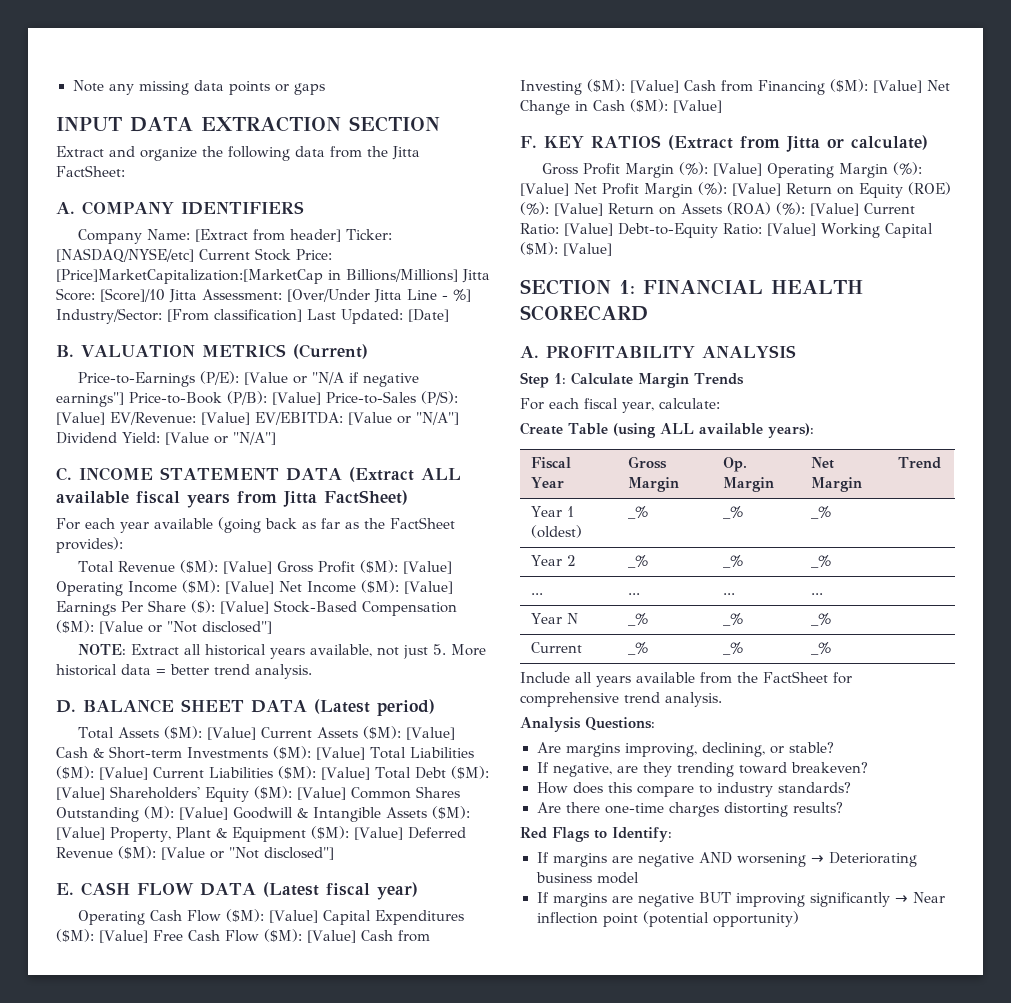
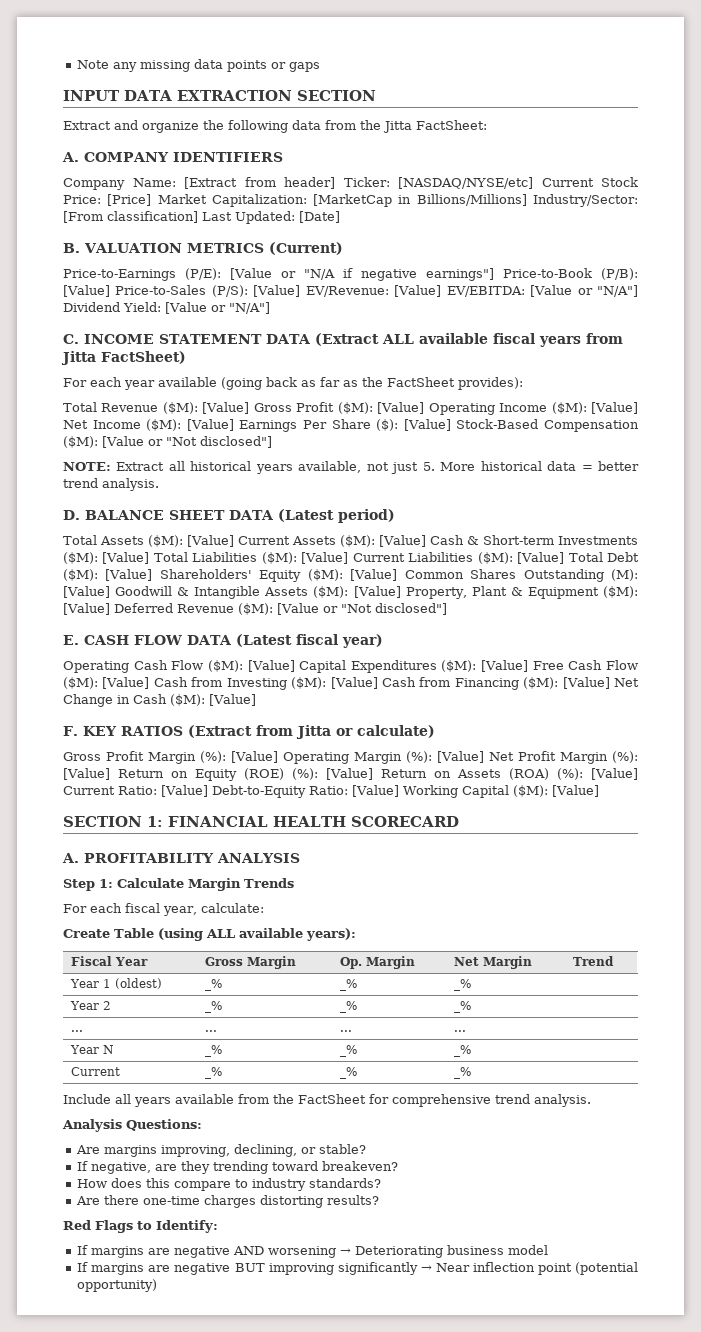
- Company Name: [Extract from header] Ticker: [NASDAQ/NYSE/etc] Current Stock Price: [Price]MarketCapitalization:[MarketCap in Billions/Millions] Jitta Score: [Score]/10 Jitta Assessment: [Over/Under Jitta Line - %] Industry/Sector: [From classification] Last Updated: [Date]
+ Company Name: [Extract from header] Ticker: [NASDAQ/NYSE/etc] Current Stock Price: [Price] Market Capitalization: [MarketCap in Billions/Millions] Industry/Sector: [From classification] Last Updated: [Date]

